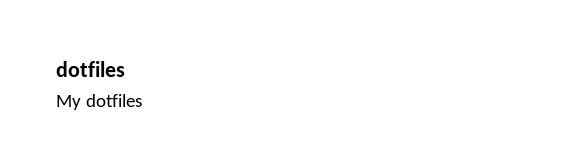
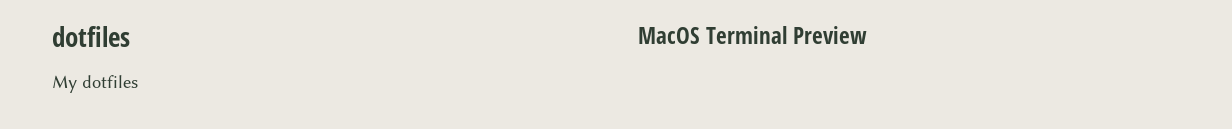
+ MacOS Terminal Preview

